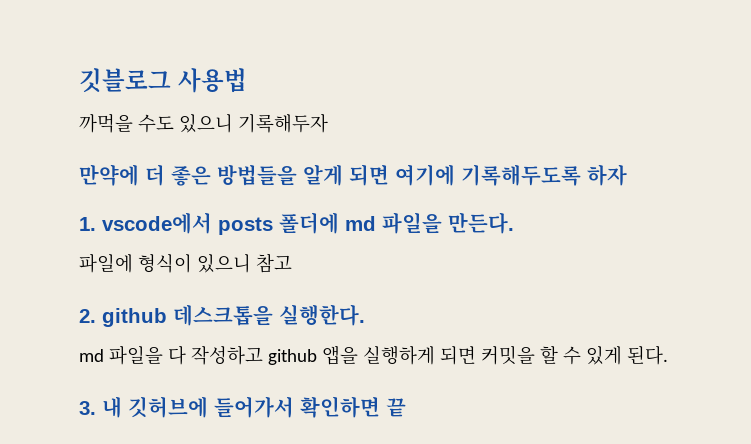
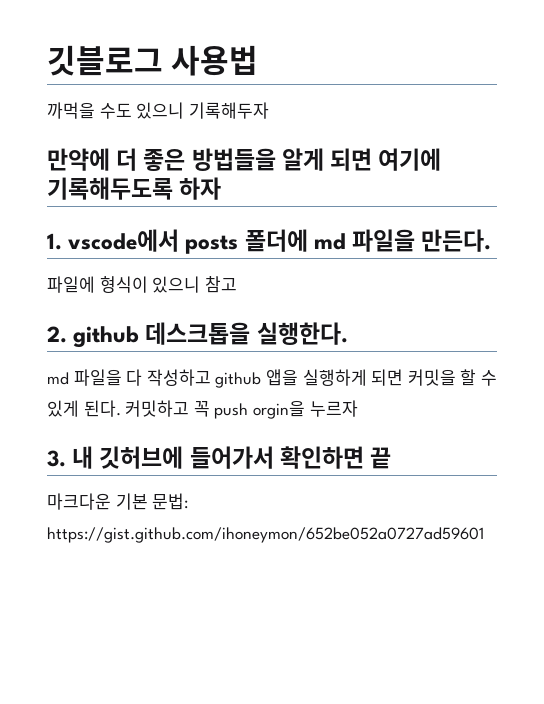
+ 커밋하고 꼭 push orgin을 누르자
+ 마크다운 기본 문법: https://gist.github.com/ihoneymon/652be052a0727ad59601

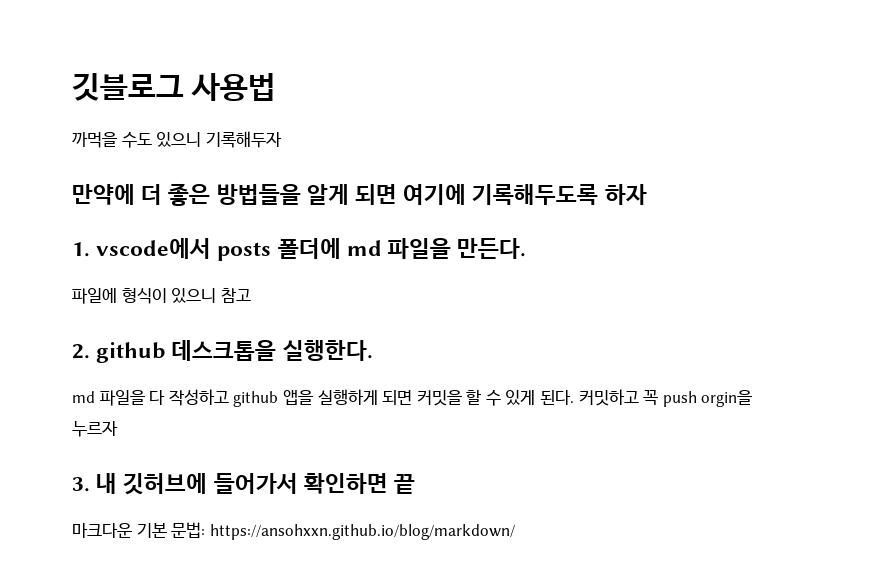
- 마크다운 기본 문법: https://gist.github.com/ihoneymon/652be052a0727ad59601
+ 마크다운 기본 문법: https://ansohxxn.github.io/blog/markdown/

